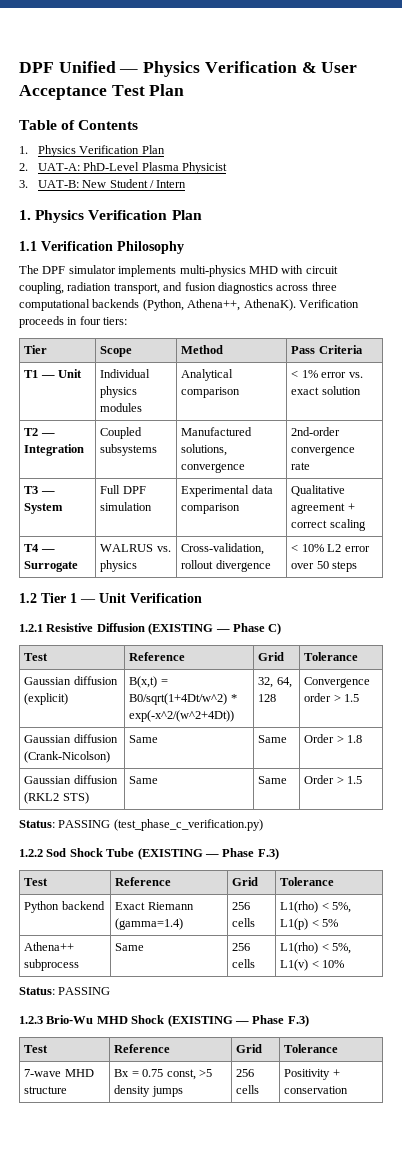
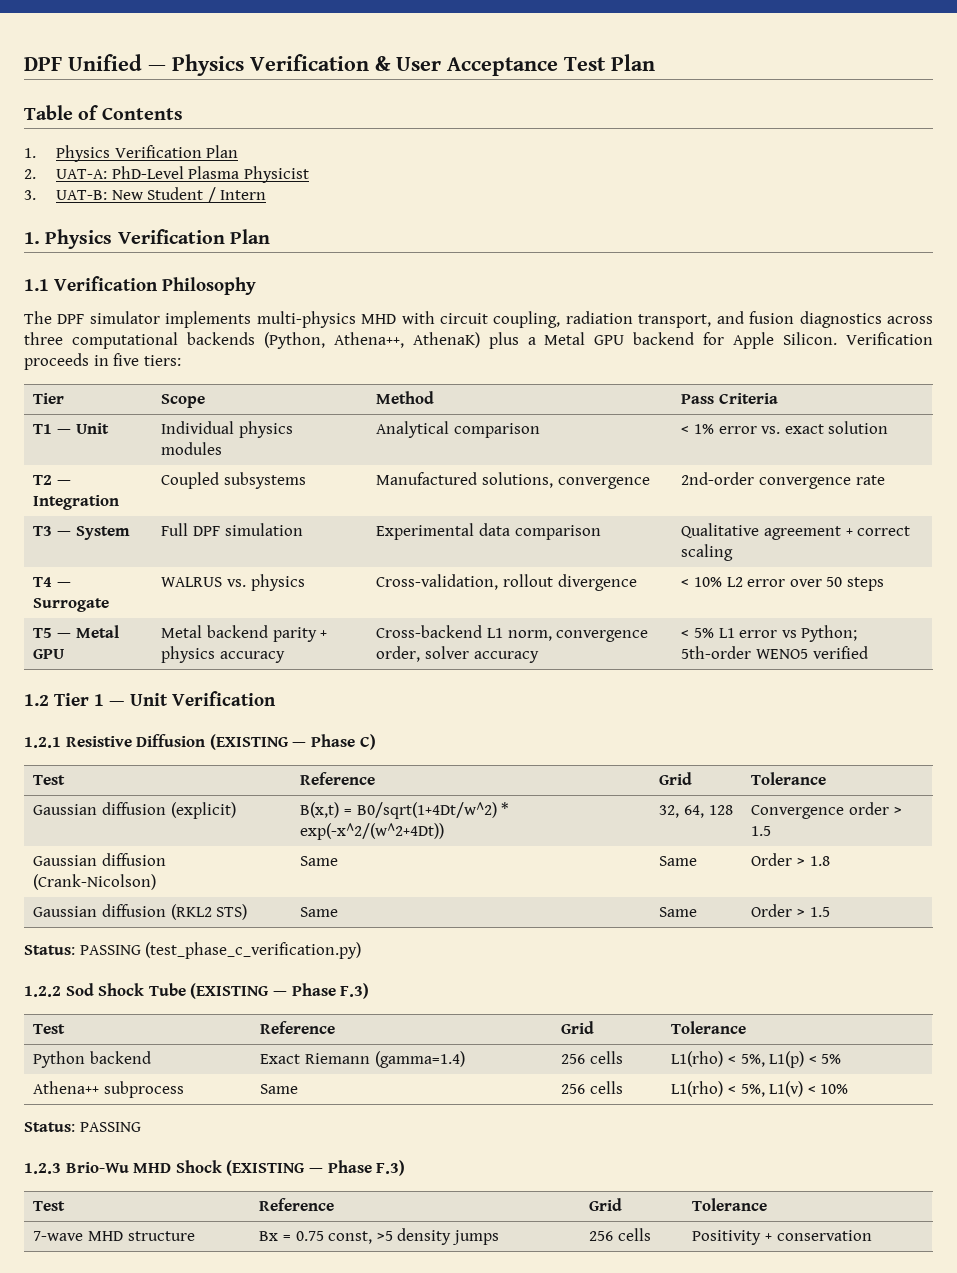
- The DPF simulator implements multi-physics MHD with circuit coupling, radiation transport, and fusion diagnostics across three computational backends (Python, Athena++, AthenaK).
+ The DPF simulator implements multi-physics MHD with circuit coupling, radiation transport, and fusion diagnostics across three computational backends (Python, Athena++, AthenaK) plus a Metal GPU backend for Apple Silicon.
- Verification proceeds in four tiers:
+ Verification proceeds in five tiers:
+ T5 — Metal GPU | Metal backend parity + physics accuracy | Cross-backend L1 norm, convergence order, solver accuracy | < 5% L1 error vs Python; 5th-order WENO5 verified

